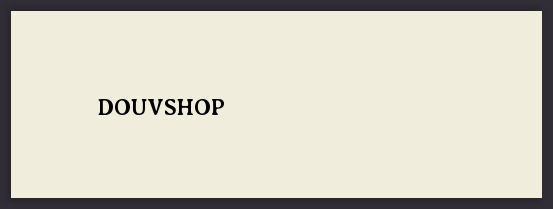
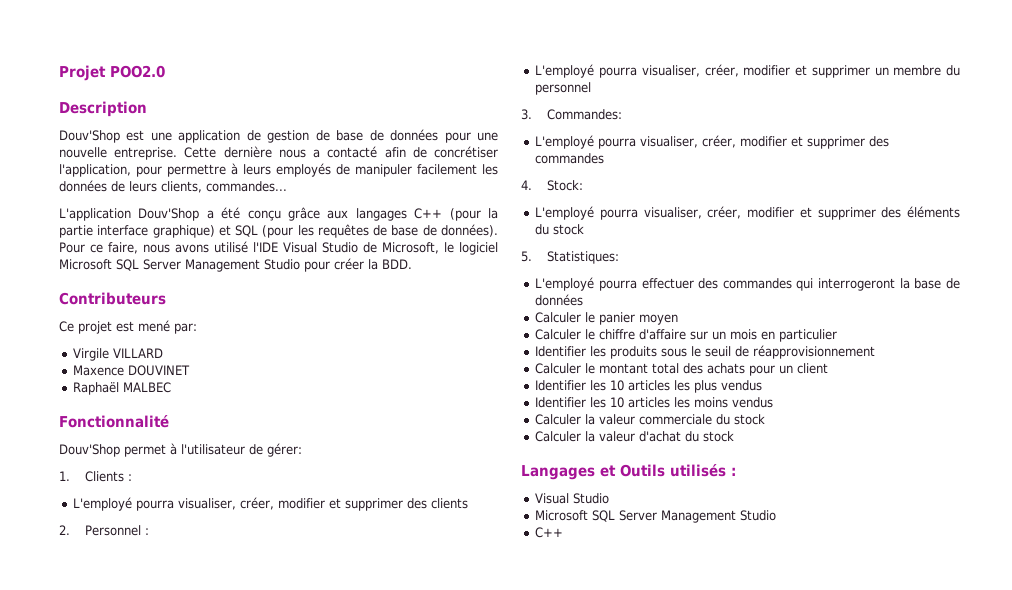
- DOUVSHOP
+ Projet POO2.0
+ Description
+ Douv'Shop est une application de gestion de base de données pour une nouvelle entreprise. Cette dernière nous a contacté afin de concrétiser l'application, pour permettre à leurs employés de manipuler facilement les données de leurs clients, commandes...
+ L'application Douv'Shop a été conçu grâce aux langages C++ (pour la partie interface graphique) et SQL (pour les requêtes de base de données). Pour ce faire, nous avons utilisé l'IDE Visual Studio de Microsoft, le logiciel Microsoft SQL Server Management Studio pour créer la BDD.
+ Contributeurs
+ Ce projet est mené par:
+ Virgile VILLARD
+ Maxence DOUVINET
+ Raphaël MALBEC
+ Fonctionnalité
+ Douv'Shop permet à l'utilisateur de gérer:
+ 1. Clients :
+ L'employé pourra visualiser, créer, modifier et supprimer des clients
+ 2. Personnel :
+ L'employé pourra visualiser, créer, modifier et supprimer un membre du personnel
+ 3. Commandes:
+ L'employé pourra visualiser, créer, modifier et supprimer des commandes
+ 4. Stock:
+ L'employé pourra visualiser, créer, modifier et supprimer des éléments du stock
+ 5. Statistiques:
+ L'employé pourra effectuer des commandes qui interrogeront la base de données
+ Calculer le panier moyen
+ Calculer le chiffre d'affaire sur un mois en particulier
+ Identifier les produits sous le seuil de réapprovisionnement
+ Calculer le montant total des achats pour un client
+ Identifier les 10 articles les plus vendus
+ Identifier les 10 articles les moins vendus
+ Calculer la valeur commerciale du stock
+ Calculer la valeur d'achat du stock
+ Langages et Outils utilisés :
+ Visual Studio
+ Microsoft SQL Server Management Studio
+ C++

